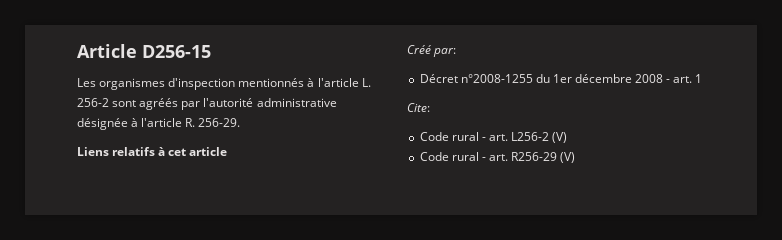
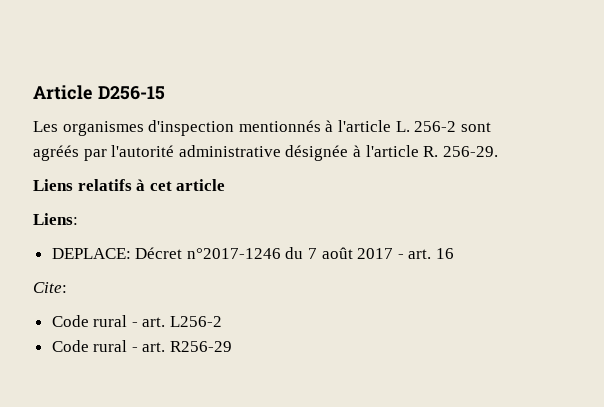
- Créé par:
- Décret n°2008-1255 du 1er décembre 2008 - art. 1
+ Liens:
+ DEPLACE: Décret n°2017-1246 du 7 août 2017 - art. 16
- Code rural - art. L256-2 (V)
+ Code rural - art. L256-2
- Code rural - art. R256-29 (V)
+ Code rural - art. R256-29

